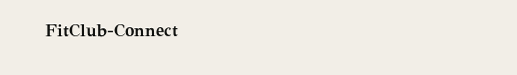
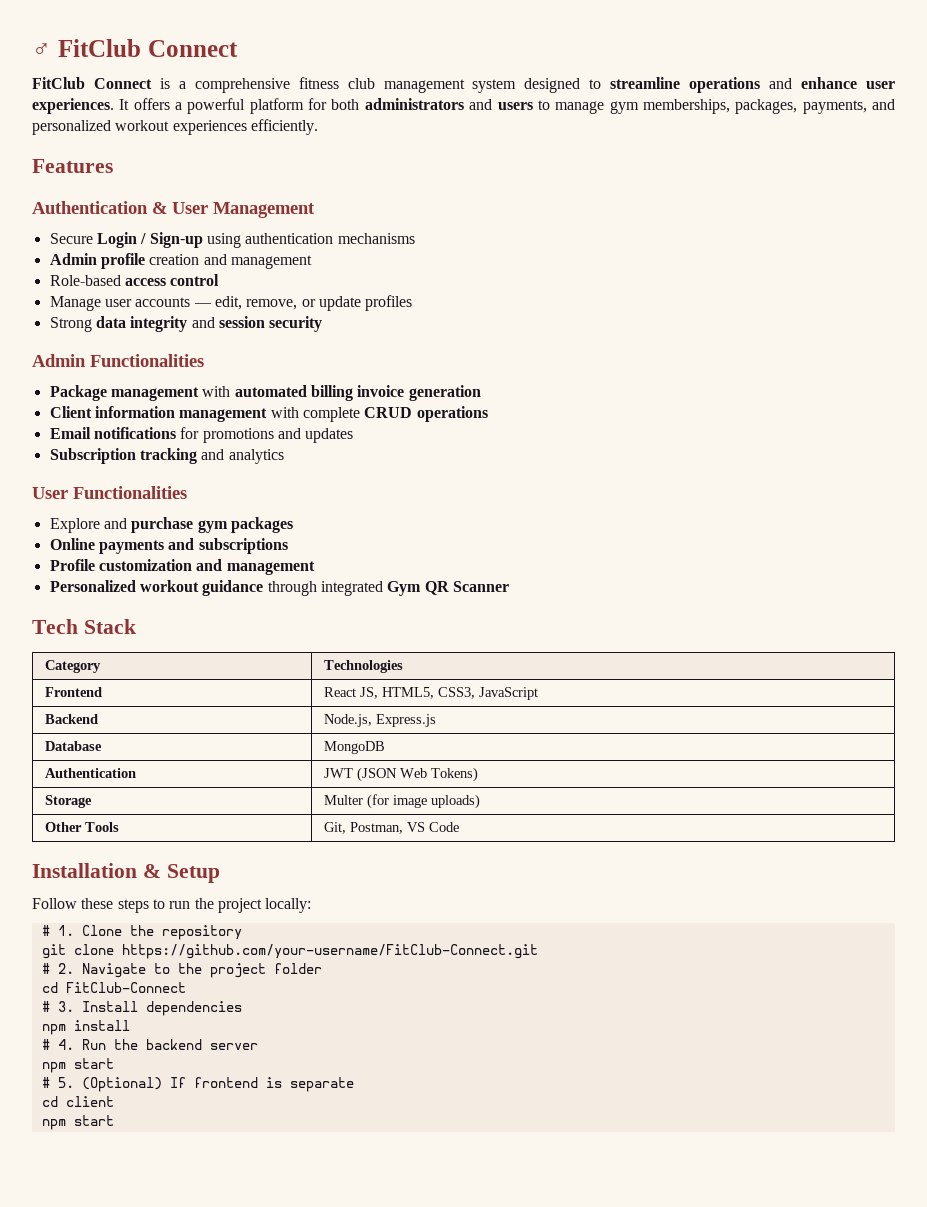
- FitClub-Connect
+ ♂ FitClub Connect
+ FitClub Connect is a comprehensive fitness club management system designed to streamline operations and enhance user experiences. It offers a powerful platform for both administrators and users to manage gym memberships, packages, payments, and personalized workout experiences efficiently.
+ Features
+ Authentication & User Management
+ Secure Login / Sign-up using authentication mechanisms
+ Admin profile creation and management
+ Role-based access control
+ Manage user accounts — edit, remove, or update profiles
+ Strong data integrity and session security
+ Admin Functionalities
+ Package management with automated billing invoice generation
+ Client information management with complete CRUD operations
+ Email notifications for promotions and updates
+ Subscription tracking and analytics
+ User Functionalities
+ Explore and purchase gym packages
+ Online payments and subscriptions
+ Profile customization and management
+ Personalized workout guidance through integrated Gym QR Scanner
+ Tech Stack
+ Category | Technologies
+ Frontend | React JS, HTML5, CSS3, JavaScript
+ Backend | Node.js, Express.js
+ Database | MongoDB
+ Authentication | JWT (JSON Web Tokens)
+ Storage | Multer (for image uploads)
+ Other Tools | Git, Postman, VS Code
+ Installation & Setup
+ Follow these steps to run the project locally:
+ # 1. Clone the repository
+ git clone https://github.com/your-username/FitClub-Connect.git
+ # 2. Navigate to the project folder
+ cd FitClub-Connect
+ # 3. Install dependencies
+ npm install
+ # 4. Run the backend server
+ npm start
+ # 5. (Optional) If frontend is separate
+ cd client
+ npm start

